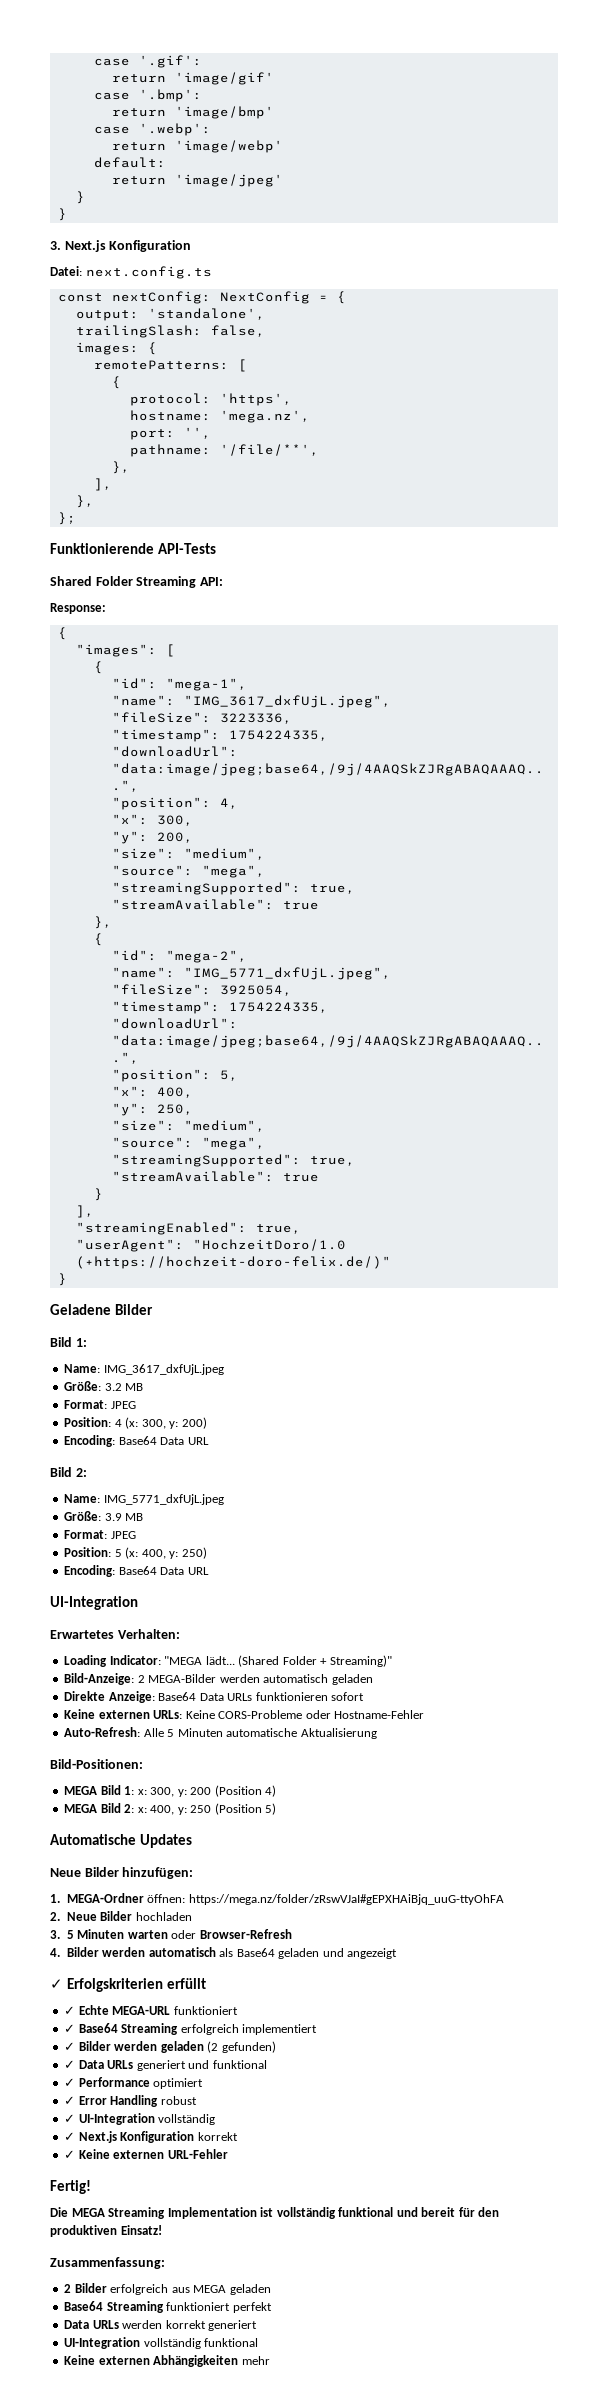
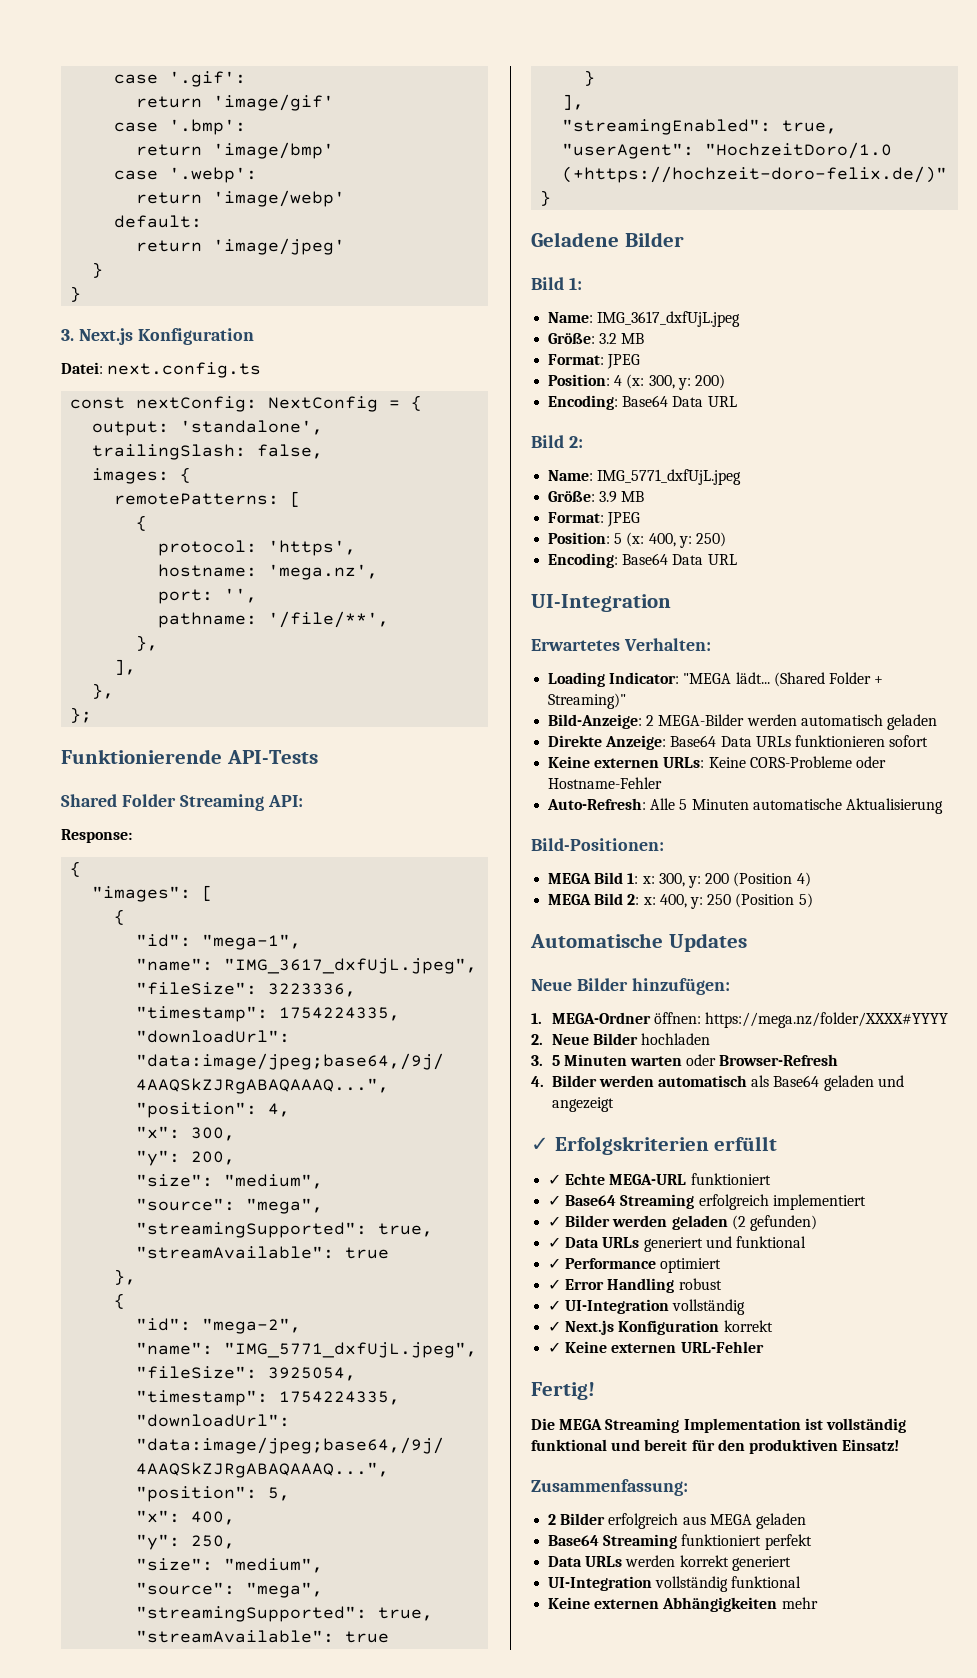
- 1. MEGA-Ordner öffnen: https://mega.nz/folder/zRswVJaI#gEPXHAiBjq_uuG-ttyOhFA
+ 1. MEGA-Ordner öffnen: https://mega.nz/folder/XXXX#YYYY

